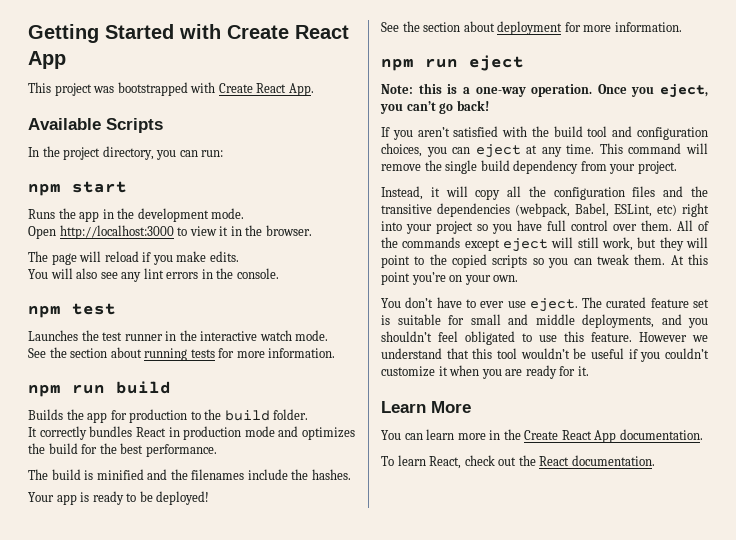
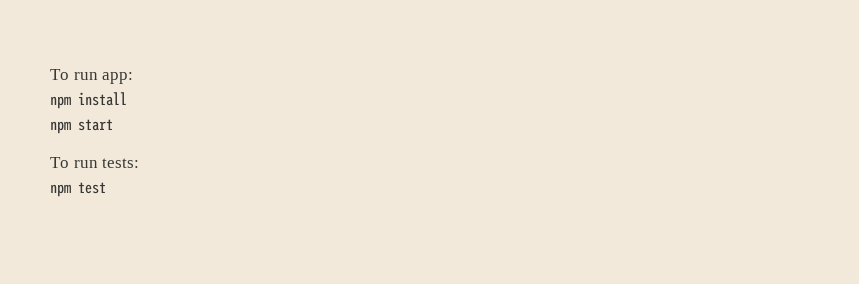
- Getting Started with Create React App
- This project was bootstrapped with Create React App.
- Available Scripts
- In the project directory, you can run:
+ To run app:
+ npm install
  npm start
- Runs the app in the development mode.
- Open http://localhost:3000 to view it in the browser.
- The page will reload if you make edits.
- You will also see any lint errors in the console.
+ To run tests:
  npm test
- Launches the test runner in the interactive watch mode.
- See the section about running tests for more information.
- npm run build
- Builds the app for production to the build folder.
- It correctly bundles React in production mode and optimizes the build for the best performance.
- The build is minified and the filenames include the hashes.
- Your app is ready to be deployed!
- See the section about deployment for more information.
- npm run eject
- Note: this is a one-way operation. Once you eject, you can’t go back!
- If you aren’t satisfied with the build tool and configuration choices, you can eject at any time. This command will remove the single build dependency from your project.
- Instead, it will copy all the configuration files and the transitive dependencies (webpack, Babel, ESLint, etc) right into your project so you have full control over them. All of the commands except eject will still work, but they will point to the copied scripts so you can tweak them. At this point you’re on your own.
- You don’t have to ever use eject. The curated feature set is suitable for small and middle deployments, and you shouldn’t feel obligated to use this feature. However we understand that this tool wouldn’t be useful if you couldn’t customize it when you are ready for it.
- Learn More
- You can learn more in the Create React App documentation.
- To learn React, check out the React documentation.

